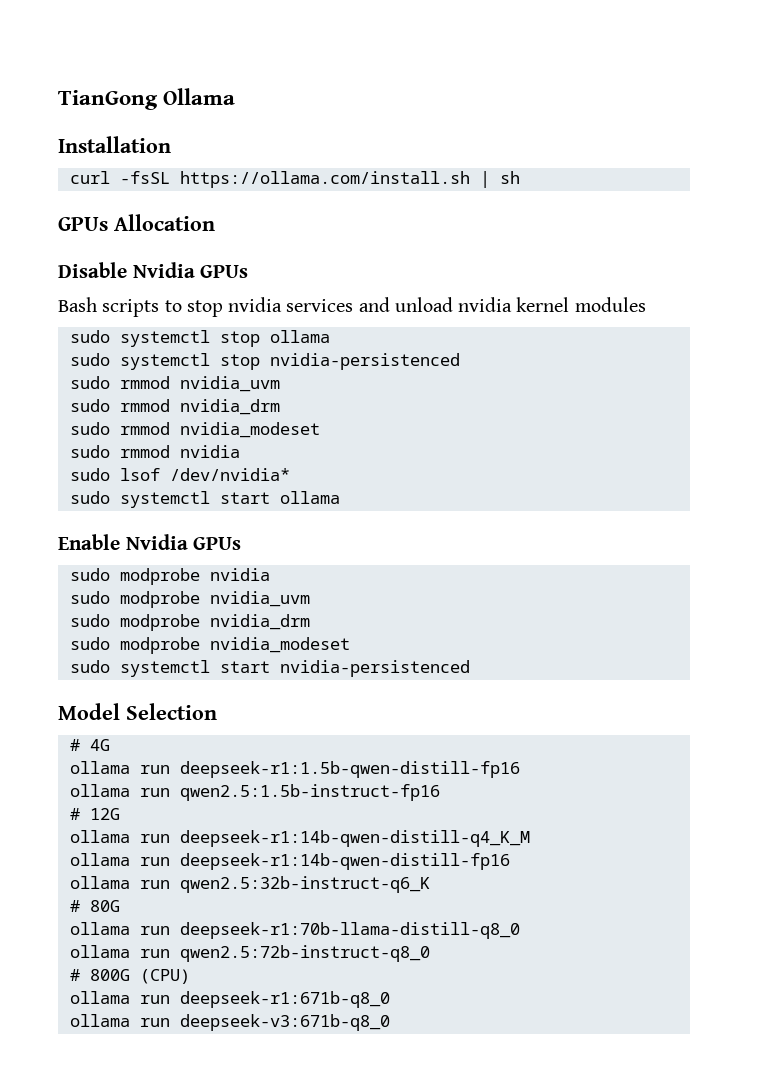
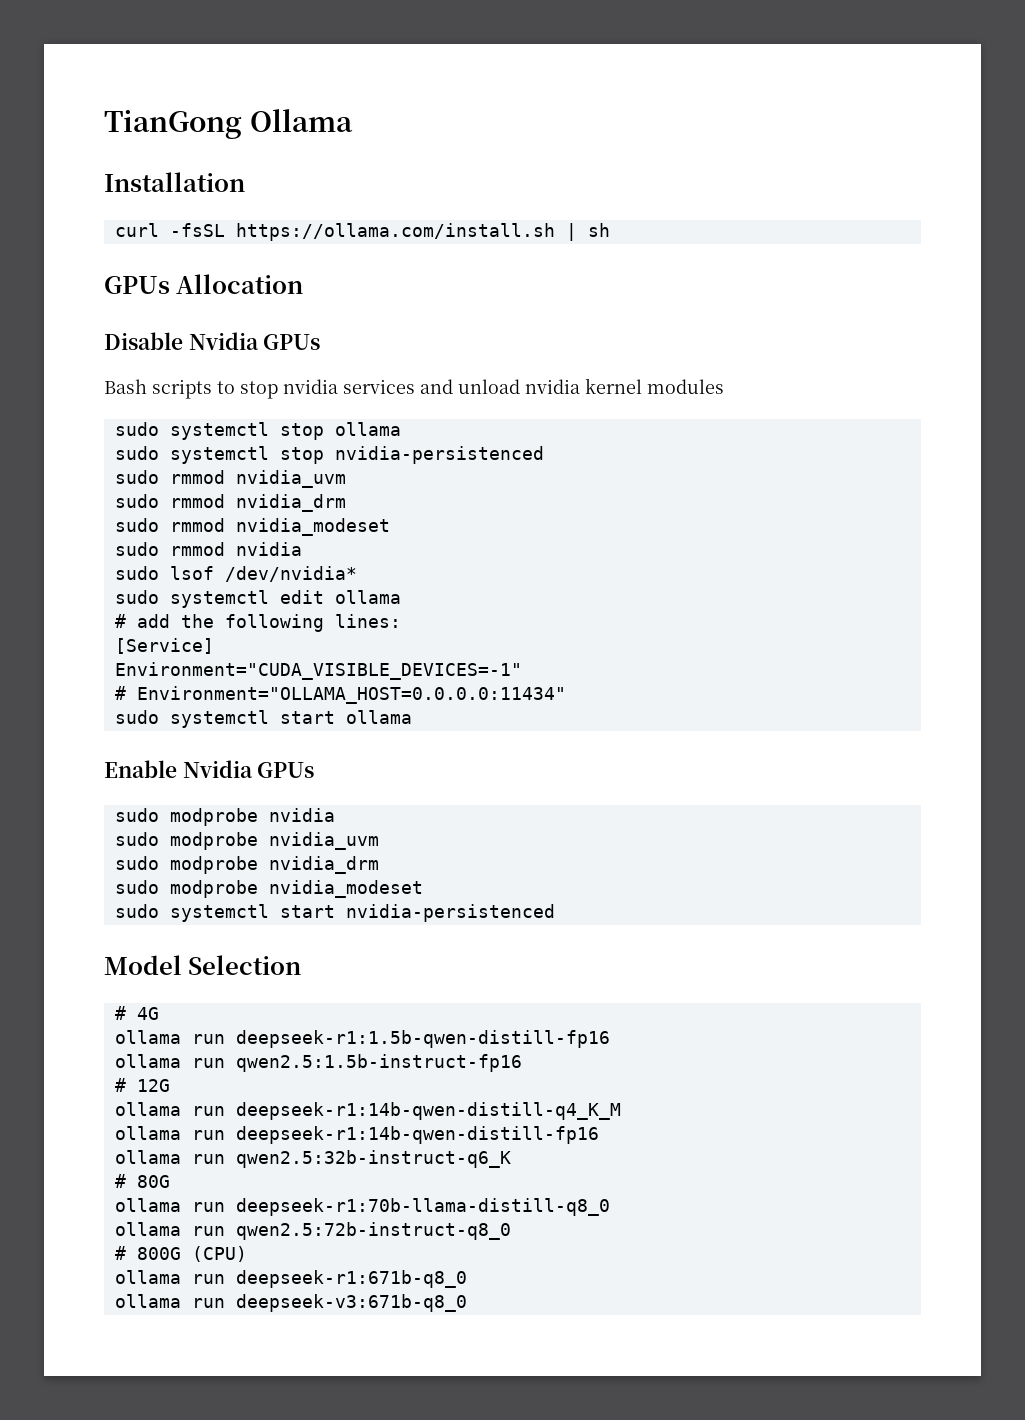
+ sudo systemctl edit ollama
+ # add the following lines:
+ [Service]
+ Environment="CUDA_VISIBLE_DEVICES=-1"
+ # Environment="OLLAMA_HOST=0.0.0.0:11434"

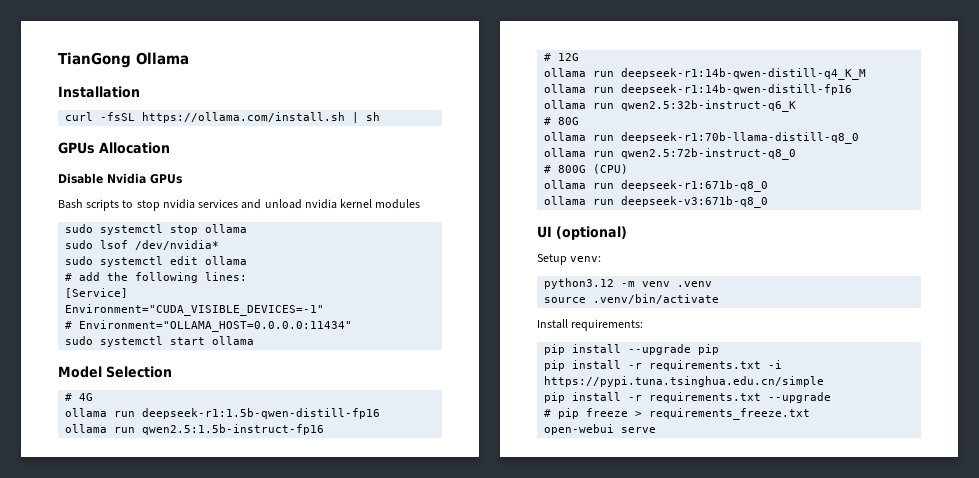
- sudo systemctl stop nvidia-persistenced
- sudo rmmod nvidia_uvm
- sudo rmmod nvidia_drm
- sudo rmmod nvidia_modeset
- sudo rmmod nvidia
- Enable Nvidia GPUs
- sudo modprobe nvidia
- sudo modprobe nvidia_uvm
- sudo modprobe nvidia_drm
- sudo modprobe nvidia_modeset
- sudo systemctl start nvidia-persistenced
+ UI (optional)
+ Setup venv:
+ python3.12 -m venv .venv
+ source .venv/bin/activate
+ Install requirements:
+ pip install --upgrade pip
+ pip install -r requirements.txt -i https://pypi.tuna.tsinghua.edu.cn/simple
+ pip install -r requirements.txt --upgrade
+ # pip freeze > requirements_freeze.txt
+ open-webui serve

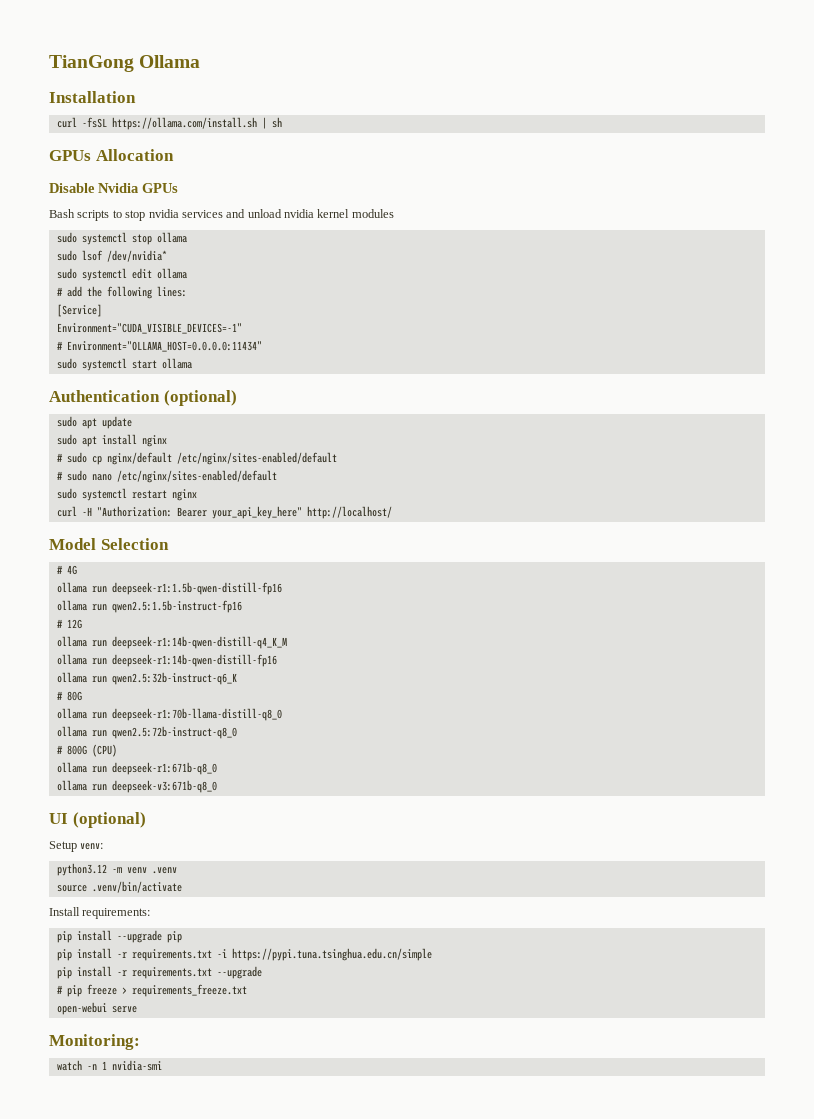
+ Authentication (optional)
+ sudo apt update
+ sudo apt install nginx
+ # sudo cp nginx/default /etc/nginx/sites-enabled/default
+ # sudo nano /etc/nginx/sites-enabled/default
+ sudo systemctl restart nginx
+ curl -H "Authorization: Bearer your_api_key_here" http://localhost/
+ Monitoring:
+ watch -n 1 nvidia-smi

